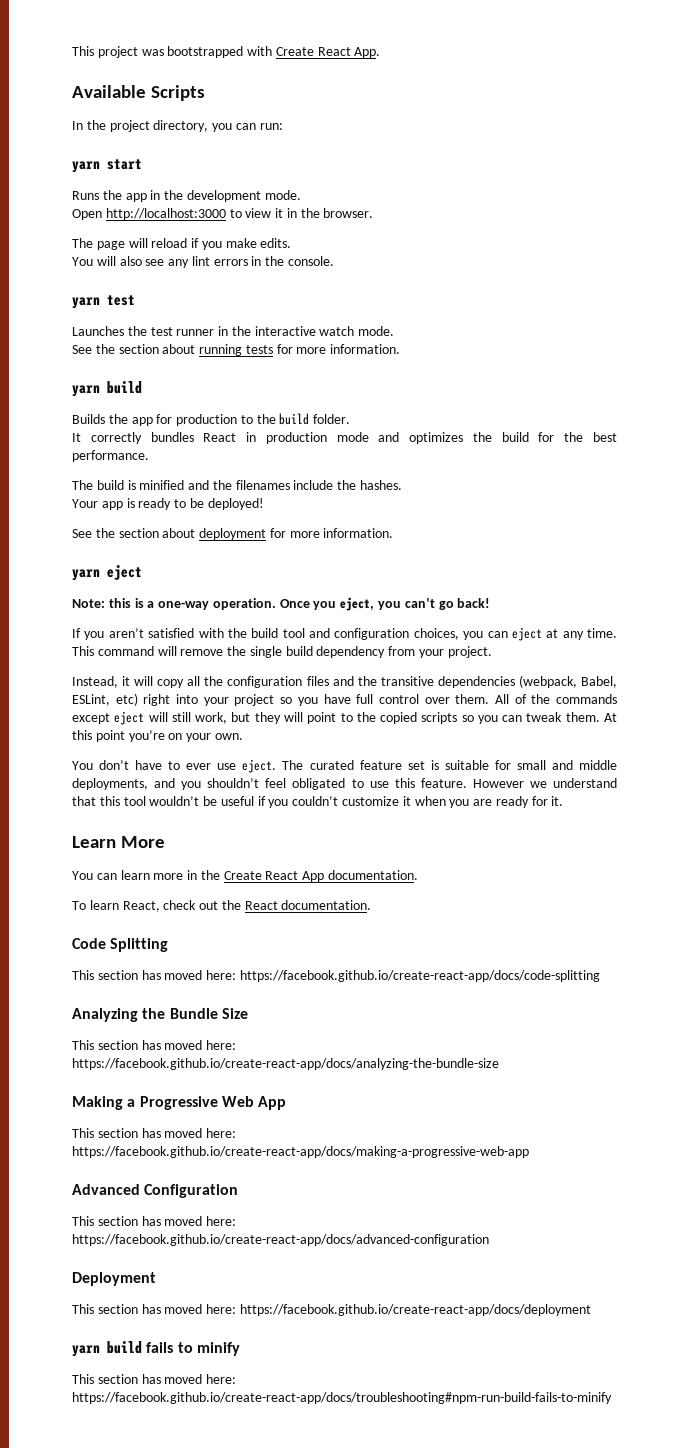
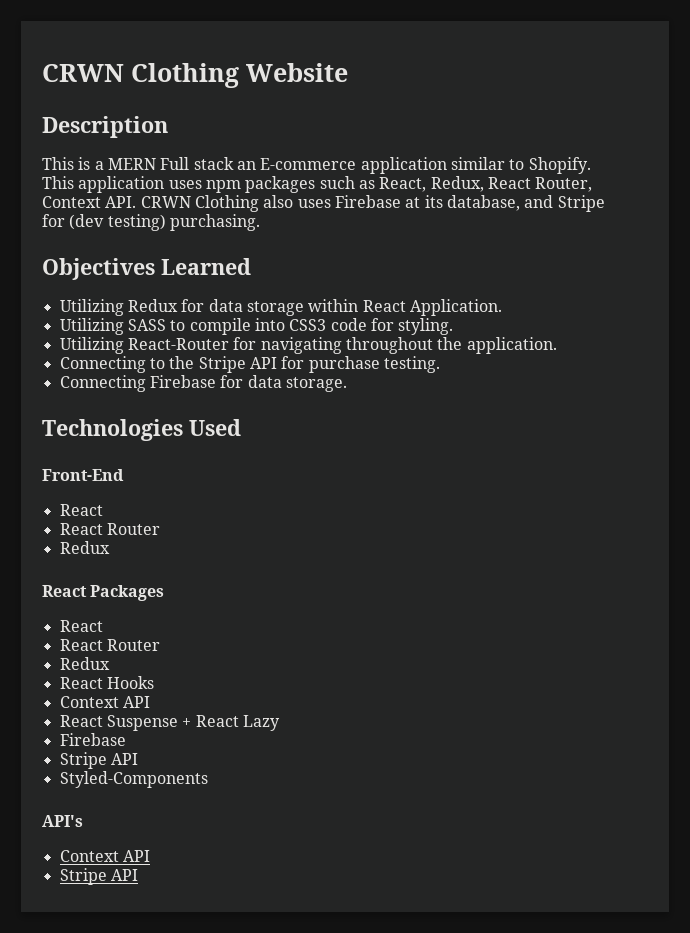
- This project was bootstrapped with Create React App.
- Available Scripts
- In the project directory, you can run:
- yarn start
- Runs the app in the development mode.
- Open http://localhost:3000 to view it in the browser.
- The page will reload if you make edits.
- You will also see any lint errors in the console.
- yarn test
- Launches the test runner in the interactive watch mode.
- See the section about running tests for more information.
- yarn build
- Builds the app for production to the build folder.
- It correctly bundles React in production mode and optimizes the build for the best performance.
- The build is minified and the filenames include the hashes.
- Your app is ready to be deployed!
- See the section about deployment for more information.
- yarn eject
- Note: this is a one-way operation. Once you eject, you can’t go back!
- If you aren’t satisfied with the build tool and configuration choices, you can eject at any time. This command will remove the single build dependency from your project.
- Instead, it will copy all the configuration files and the transitive dependencies (webpack, Babel, ESLint, etc) right into your project so you have full control over them. All of the commands except eject will still work, but they will point to the copied scripts so you can tweak them. At this point you’re on your own.
- You don’t have to ever use eject. The curated feature set is suitable for small and middle deployments, and you shouldn’t feel obligated to use this feature. However we understand that this tool wouldn’t be useful if you couldn’t customize it when you are ready for it.
- Learn More
- You can learn more in the Create React App documentation.
- To learn React, check out the React documentation.
- Code Splitting
- This section has moved here: https://facebook.github.io/create-react-app/docs/code-splitting
- Analyzing the Bundle Size
- This section has moved here: https://facebook.github.io/create-react-app/docs/analyzing-the-bundle-size
- Making a Progressive Web App
- This section has moved here: https://facebook.github.io/create-react-app/docs/making-a-progressive-web-app
- Advanced Configuration
- This section has moved here: https://facebook.github.io/create-react-app/docs/advanced-configuration
- Deployment
- This section has moved here: https://facebook.github.io/create-react-app/docs/deployment
- yarn build fails to minify
- This section has moved here: https://facebook.github.io/create-react-app/docs/troubleshooting#npm-run-build-fails-to-minify
+ CRWN Clothing Website
+ Description
+ This is a MERN Full stack an E-commerce application similar to Shopify. This application uses npm packages such as React, Redux, React Router, Context API. CRWN Clothing also uses Firebase at its database, and Stripe for (dev testing) purchasing.
+ Objectives Learned
+ Utilizing Redux for data storage within React Application.
+ Utilizing SASS to compile into CSS3 code for styling.
+ Utilizing React-Router for navigating throughout the application.
+ Connecting to the Stripe API for purchase testing.
+ Connecting Firebase for data storage.
+ Technologies Used
+ Front-End
+ React
+ React Router
+ Redux
+ React Packages
+ React
+ React Router
+ Redux
+ React Hooks
+ Context API
+ React Suspense + React Lazy
+ Firebase
+ Stripe API
+ Styled-Components
+ API's
+ Context API
+ Stripe API

